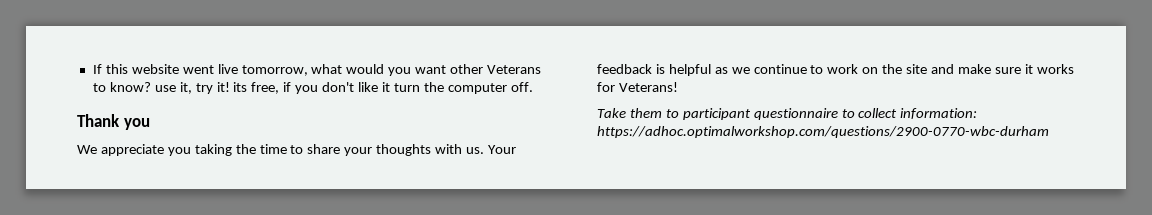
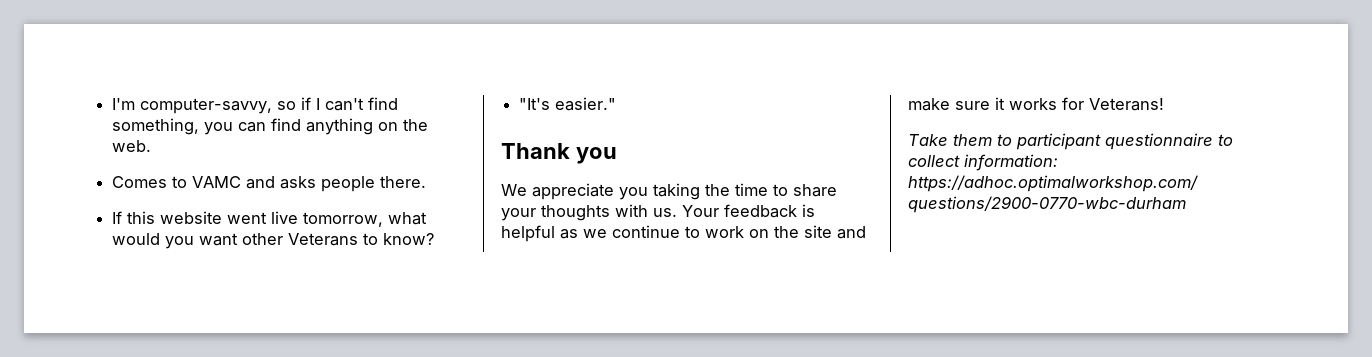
+ I'm computer-savvy, so if I can't find something, you can find anything on the web.
+ Comes to VAMC and asks people there.
- If this website went live tomorrow, what would you want other Veterans to know? use it, try it! its free, if you don't like it turn the computer off.
+ If this website went live tomorrow, what would you want other Veterans to know?
+ "It's easier."

